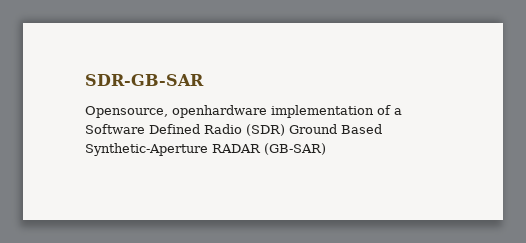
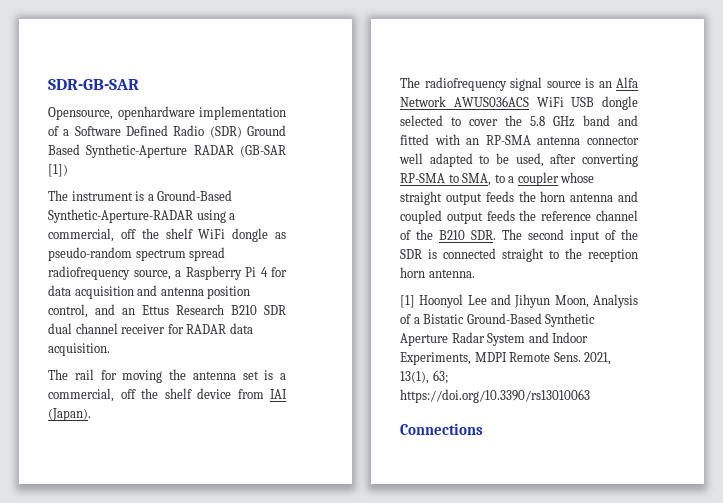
- Opensource, openhardware implementation of a Software Defined Radio (SDR) Ground Based Synthetic-Aperture RADAR (GB-SAR)
+ Opensource, openhardware implementation of a Software Defined Radio (SDR) Ground Based Synthetic-Aperture RADAR (GB-SAR [1])
+ The instrument is a Ground-Based Synthetic-Aperture-RADAR using a commercial, off the shelf WiFi dongle as pseudo-random spectrum spread radiofrequency source, a Raspberry Pi 4 for data acquisition and antenna position control, and an Ettus Research B210 SDR dual channel receiver for RADAR data acquisition.
+ The rail for moving the antenna set is a commercial, off the shelf device from IAI (Japan).
+ The radiofrequency signal source is an Alfa Network AWUS036ACS WiFi USB dongle selected to cover the 5.8 GHz band and fitted with an RP-SMA antenna connector well adapted to be used, after converting RP-SMA to SMA, to a coupler whose straight output feeds the horn antenna and coupled output feeds the reference channel of the B210 SDR. The second input of the SDR is connected straight to the reception horn antenna.
+ [1] Hoonyol Lee and Jihyun Moon, Analysis of a Bistatic Ground-Based Synthetic Aperture Radar System and Indoor Experiments, MDPI Remote Sens. 2021, 13(1), 63; https://doi.org/10.3390/rs13010063
+ Connections

